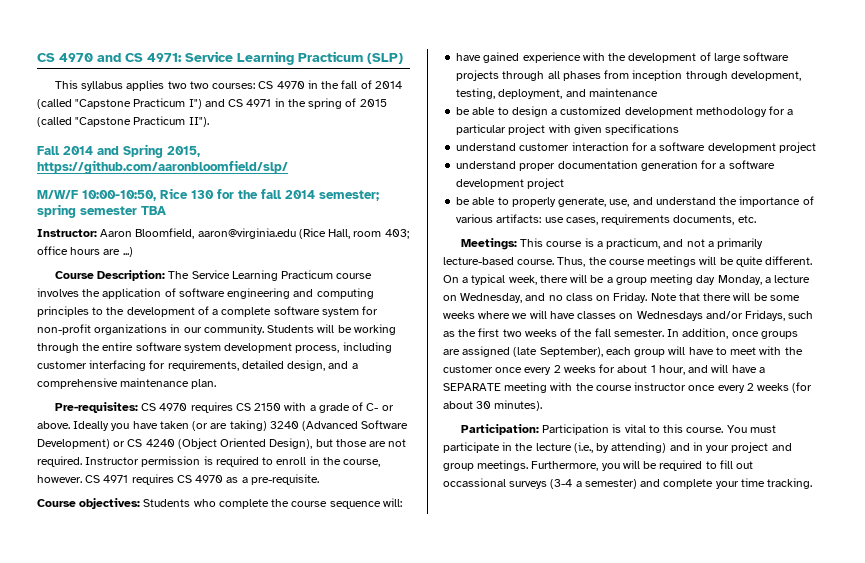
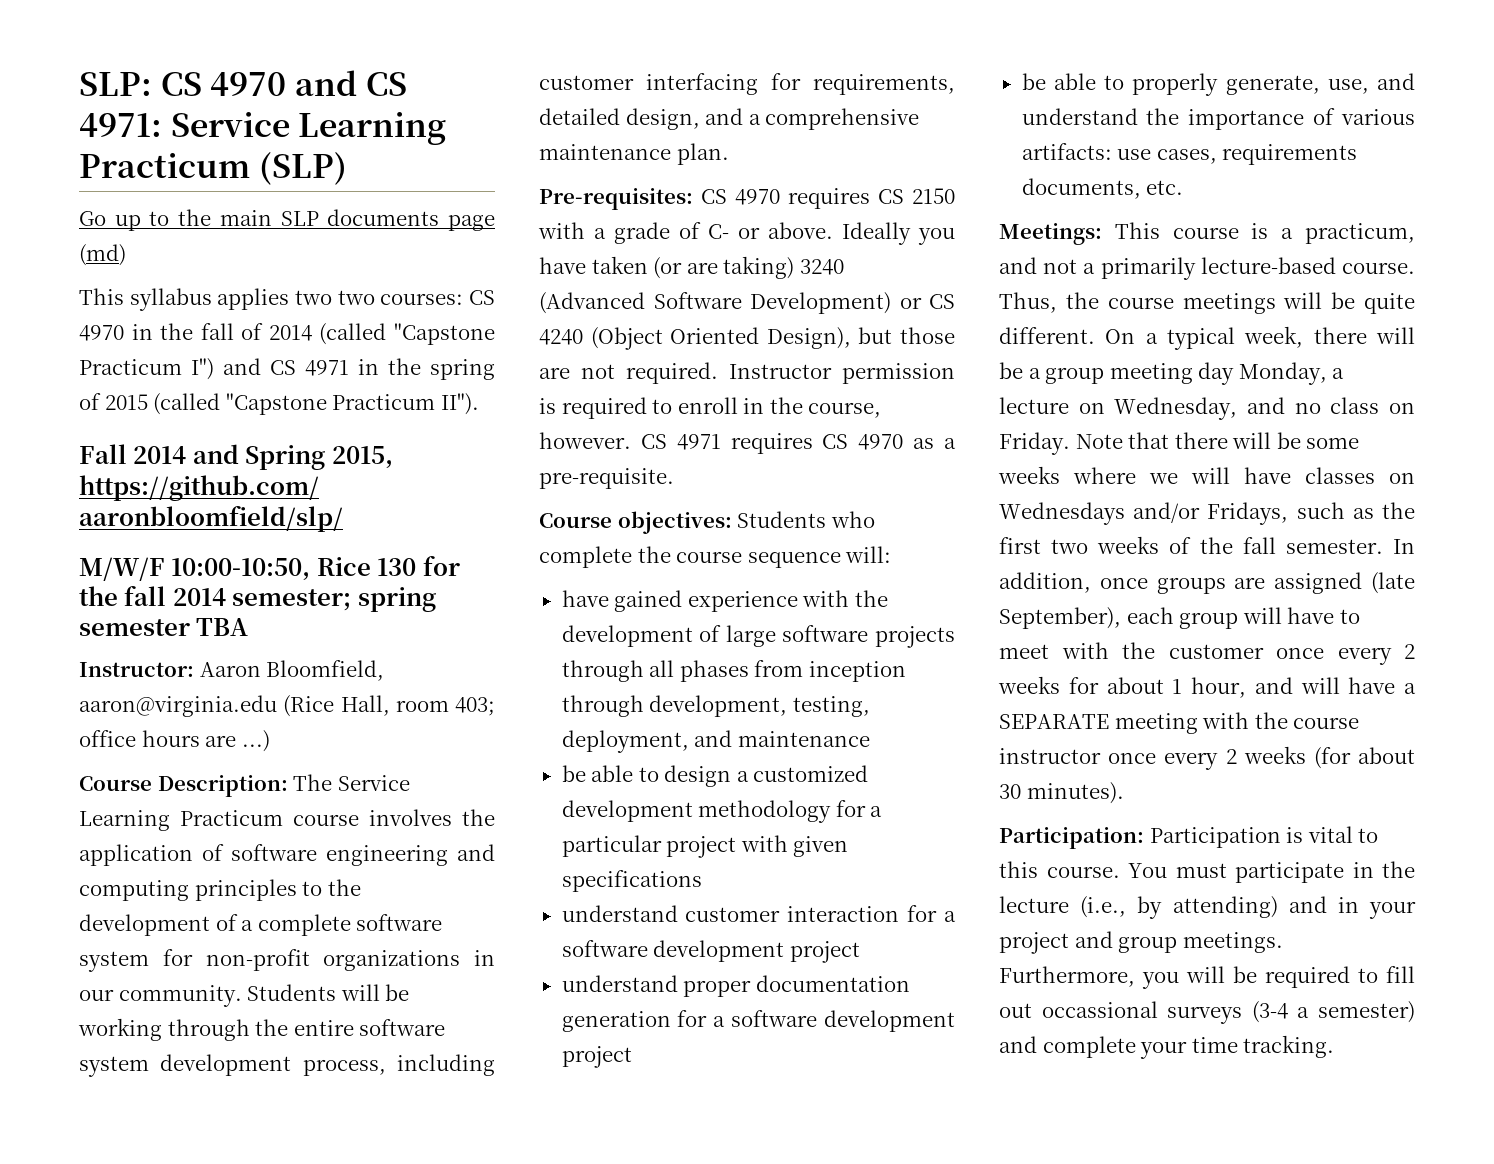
- CS 4970 and CS 4971: Service Learning Practicum (SLP)
+ SLP: CS 4970 and CS 4971: Service Learning Practicum (SLP)
+ Go up to the main SLP documents page (md)

